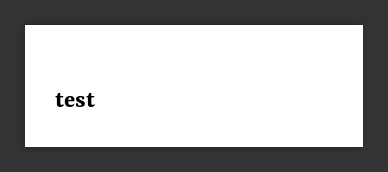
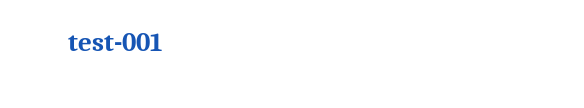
- test
+ test-001

